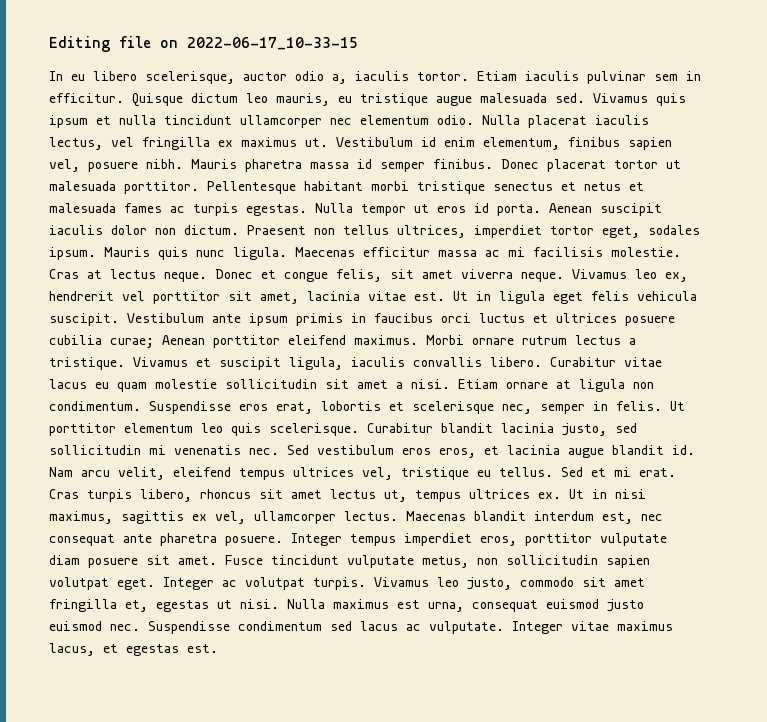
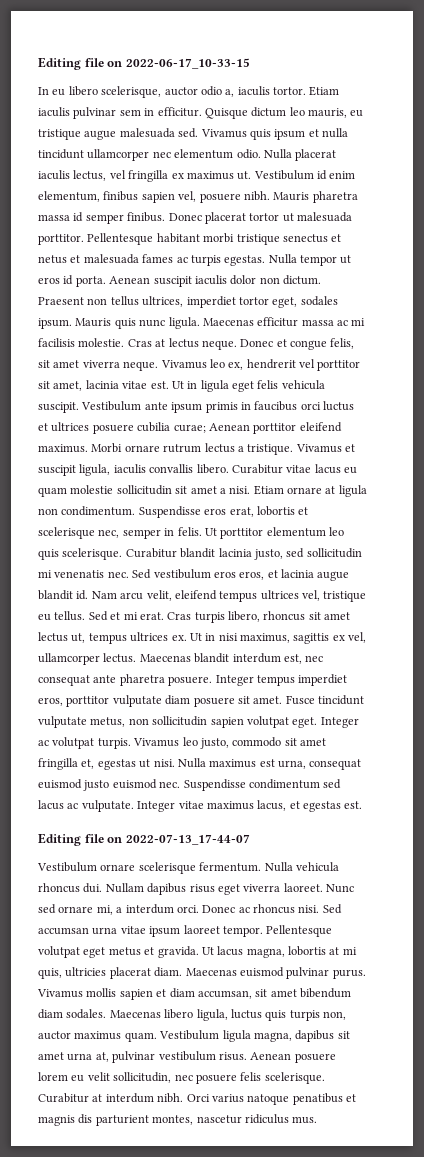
+ Editing file on 2022-07-13_17-44-07
+ Vestibulum ornare scelerisque fermentum. Nulla vehicula rhoncus dui. Nullam dapibus risus eget viverra laoreet. Nunc sed ornare mi, a interdum orci. Donec ac rhoncus nisi. Sed accumsan urna vitae ipsum laoreet tempor. Pellentesque volutpat eget metus et gravida. Ut lacus magna, lobortis at mi quis, ultricies placerat diam. Maecenas euismod pulvinar purus. Vivamus mollis sapien et diam accumsan, sit amet bibendum diam sodales. Maecenas libero ligula, luctus quis turpis non, auctor maximus quam. Vestibulum ligula magna, dapibus sit amet urna at, pulvinar vestibulum risus. Aenean posuere lorem eu velit sollicitudin, nec posuere felis scelerisque. Curabitur at interdum nibh. Orci varius natoque penatibus et magnis dis parturient montes, nascetur ridiculus mus.

